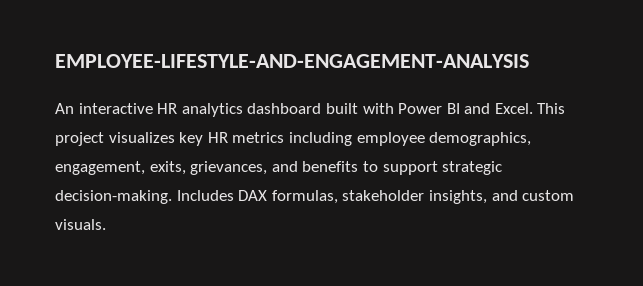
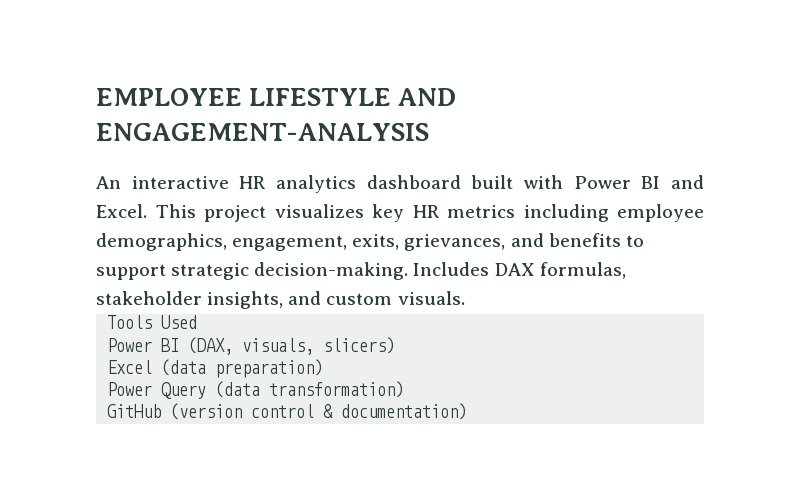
- EMPLOYEE-LIFESTYLE-AND-ENGAGEMENT-ANALYSIS
+ EMPLOYEE LIFESTYLE AND ENGAGEMENT-ANALYSIS
+ Tools Used
+ Power BI (DAX, visuals, slicers)
+ Excel (data preparation)
+ Power Query (data transformation)
+ GitHub (version control & documentation)

